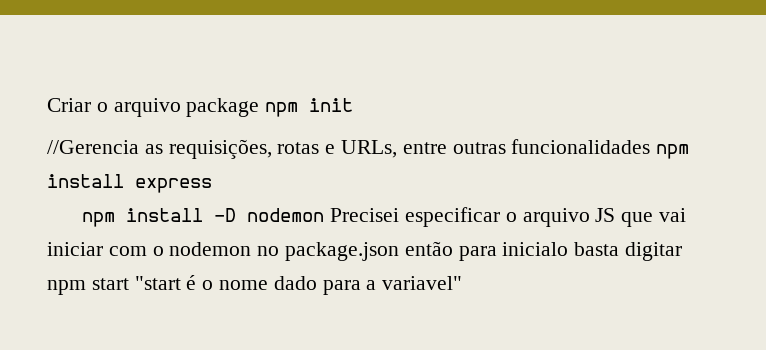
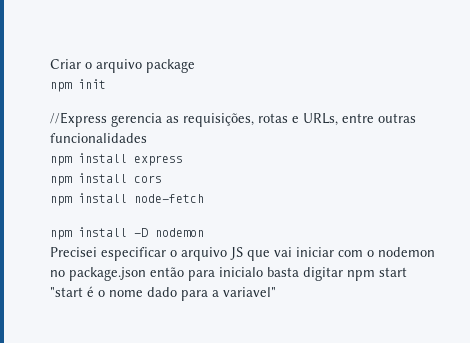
- Criar o arquivo package npm init
+ Criar o arquivo package
+ npm init
- //Gerencia as requisições, rotas e URLs, entre outras funcionalidades npm install express
+ //Express gerencia as requisições, rotas e URLs, entre outras funcionalidades
+ npm install express
+ npm install cors
+ npm install node-fetch
- npm install -D nodemon Precisei especificar o arquivo JS que vai iniciar com o nodemon no package.json então para inicialo basta digitar npm start "start é o nome dado para a variavel"
+ npm install -D nodemon
+ Precisei especificar o arquivo JS que vai iniciar com o nodemon no package.json então para inicialo basta digitar npm start "start é o nome dado para a variavel"

